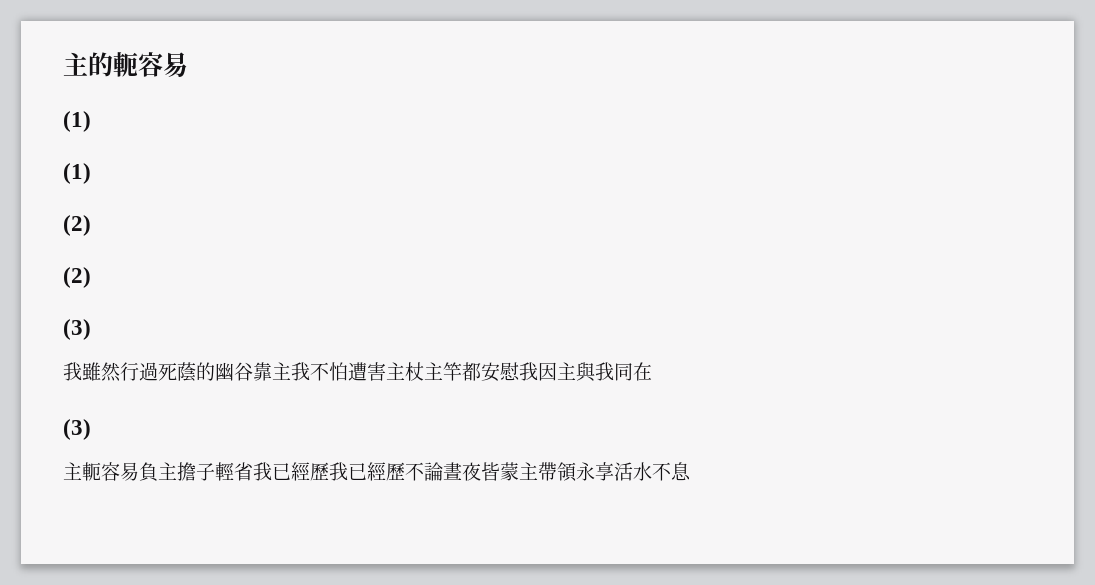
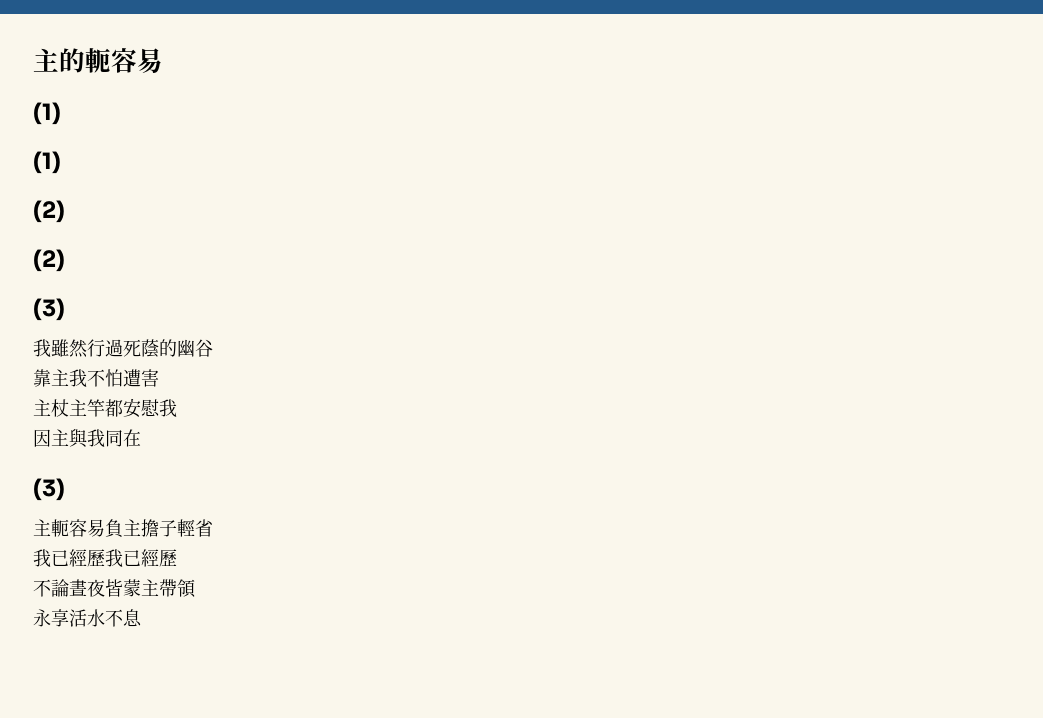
- 我雖然行過死蔭的幽谷靠主我不怕遭害主杖主竿都安慰我因主與我同在
+ 我雖然行過死蔭的幽谷
+ 靠主我不怕遭害
+ 主杖主竿都安慰我
+ 因主與我同在
- 主軛容易負主擔子輕省我已經歷我已經歷不論晝夜皆蒙主帶領永享活水不息
+ 主軛容易負主擔子輕省
+ 我已經歷我已經歷
+ 不論晝夜皆蒙主帶領
+ 永享活水不息

